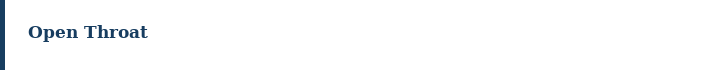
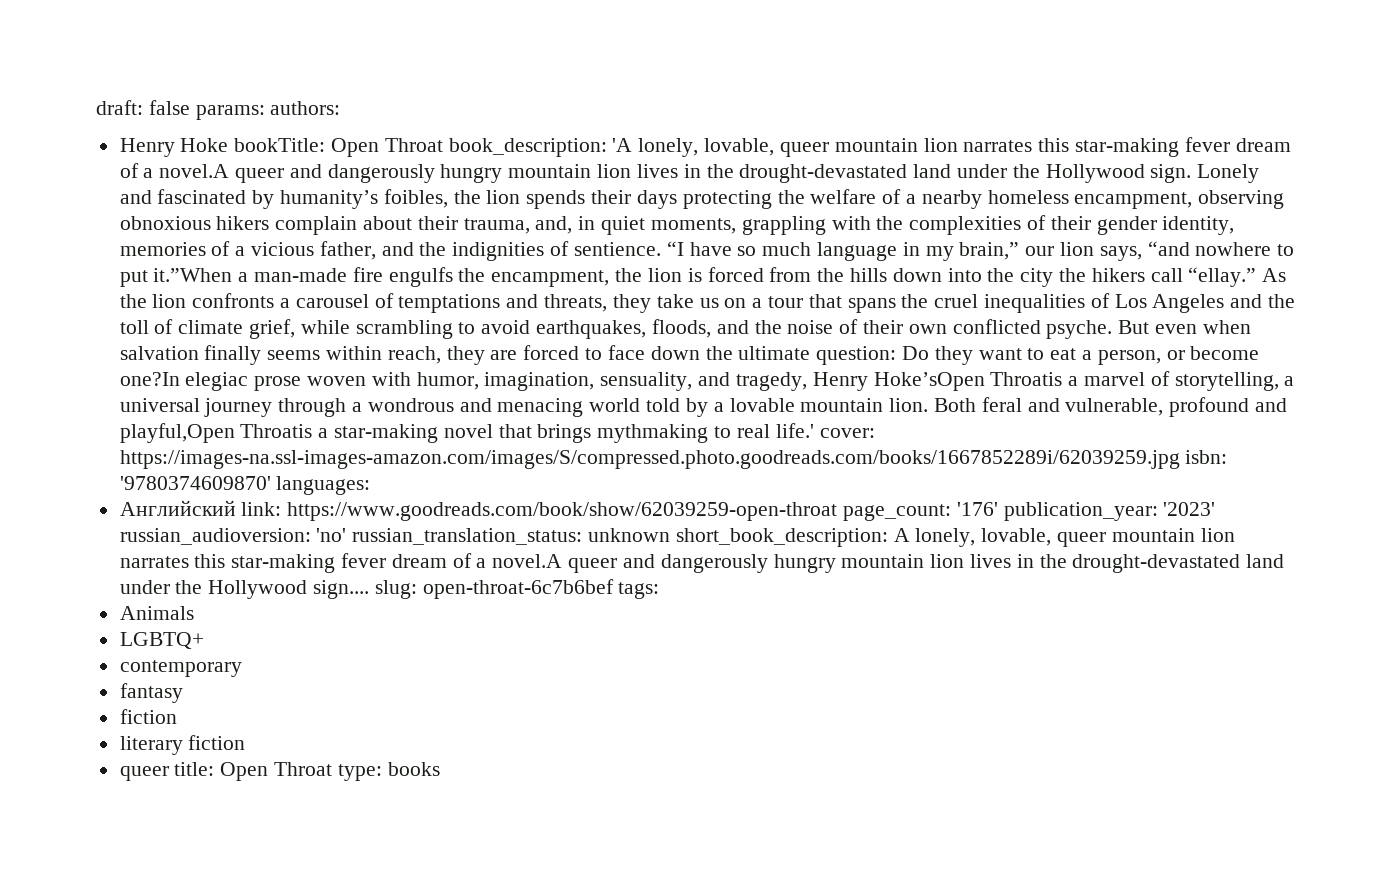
- Open Throat
+ draft: false params: authors:
+ Henry Hoke bookTitle: Open Throat book_description: 'A lonely, lovable, queer mountain lion narrates this star-making fever dream of a novel.A queer and dangerously hungry mountain lion lives in the drought-devastated land under the Hollywood sign. Lonely and fascinated by humanity’s foibles, the lion spends their days protecting the welfare of a nearby homeless encampment, observing obnoxious hikers complain about their trauma, and, in quiet moments, grappling with the complexities of their gender identity, memories of a vicious father, and the indignities of sentience. “I have so much language in my brain,” our lion says, “and nowhere to put it.”When a man-made fire engulfs the encampment, the lion is forced from the hills down into the city the hikers call “ellay.” As the lion confronts a carousel of temptations and threats, they take us on a tour that spans the cruel inequalities of Los Angeles and the toll of climate grief, while scrambling to avoid earthquakes, floods, and the noise of their own conflicted psyche. But even when salvation finally seems within reach, they are forced to face down the ultimate question: Do they want to eat a person, or become one?In elegiac prose woven with humor, imagination, sensuality, and tragedy, Henry Hoke’sOpen Throatis a marvel of storytelling, a universal journey through a wondrous and menacing world told by a lovable mountain lion. Both feral and vulnerable, profound and playful,Open Throatis a star-making novel that brings mythmaking to real life.' cover: https://images-na.ssl-images-amazon.com/images/S/compressed.photo.goodreads.com/books/1667852289i/62039259.jpg isbn: '9780374609870' languages:
+ Английский link: https://www.goodreads.com/book/show/62039259-open-throat page_count: '176' publication_year: '2023' russian_audioversion: 'no' russian_translation_status: unknown short_book_description: A lonely, lovable, queer mountain lion narrates this star-making fever dream of a novel.A queer and dangerously hungry mountain lion lives in the drought-devastated land under the Hollywood sign.... slug: open-throat-6c7b6bef tags:
+ Animals
+ LGBTQ+
+ contemporary
+ fantasy
+ fiction
+ literary fiction
+ queer title: Open Throat type: books

